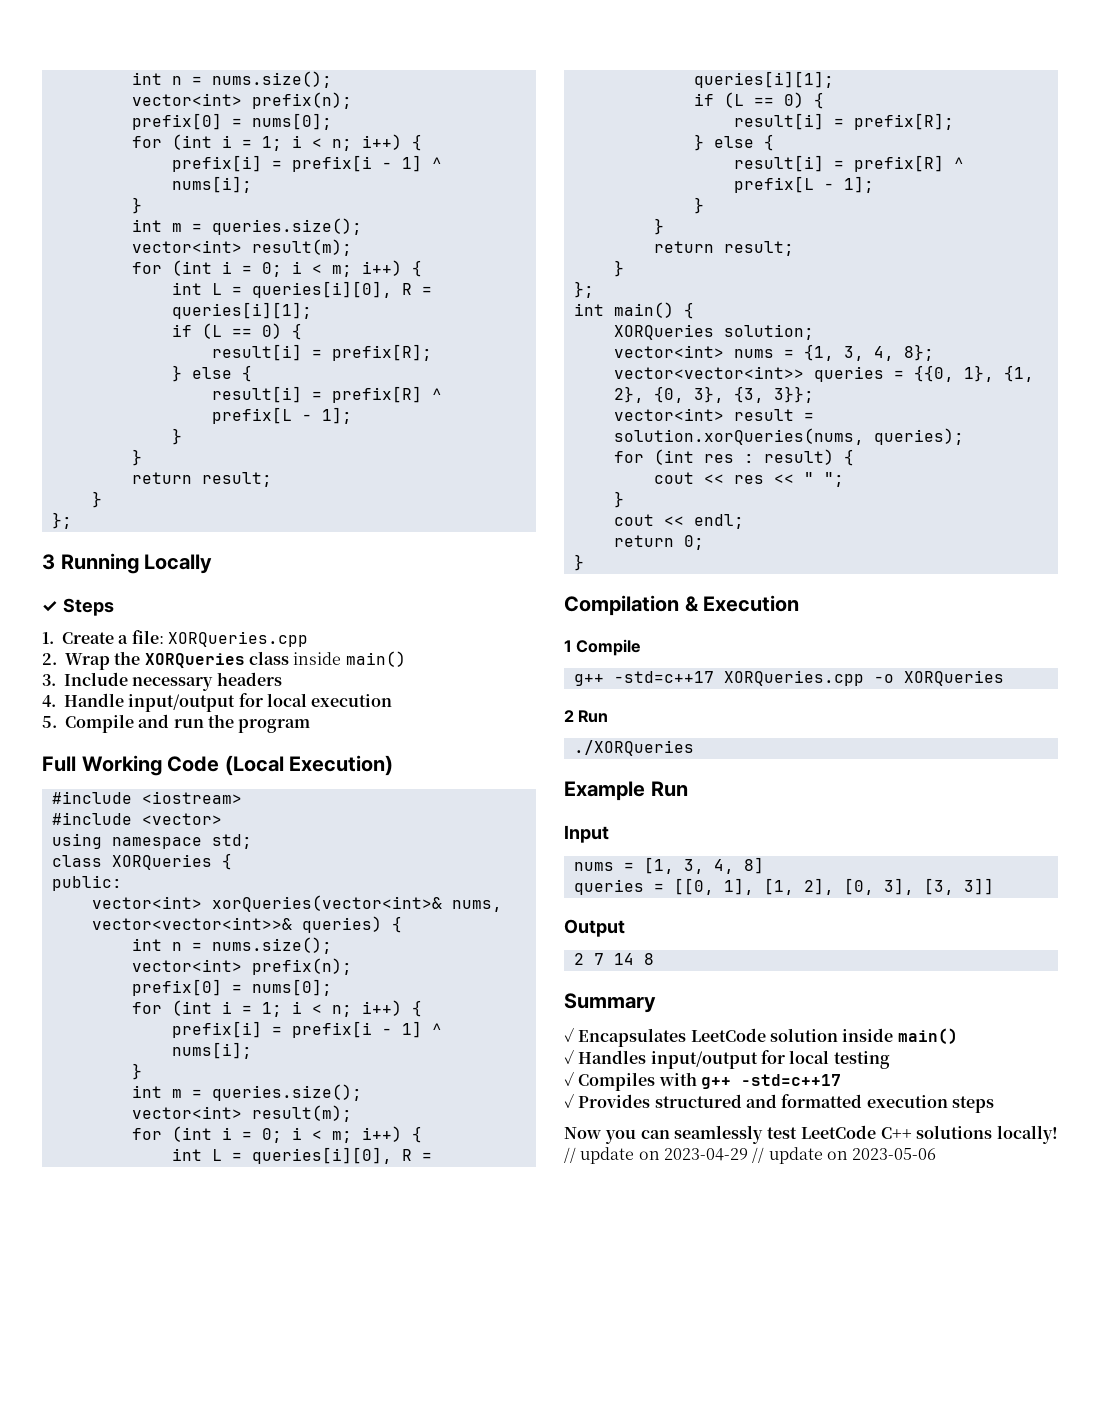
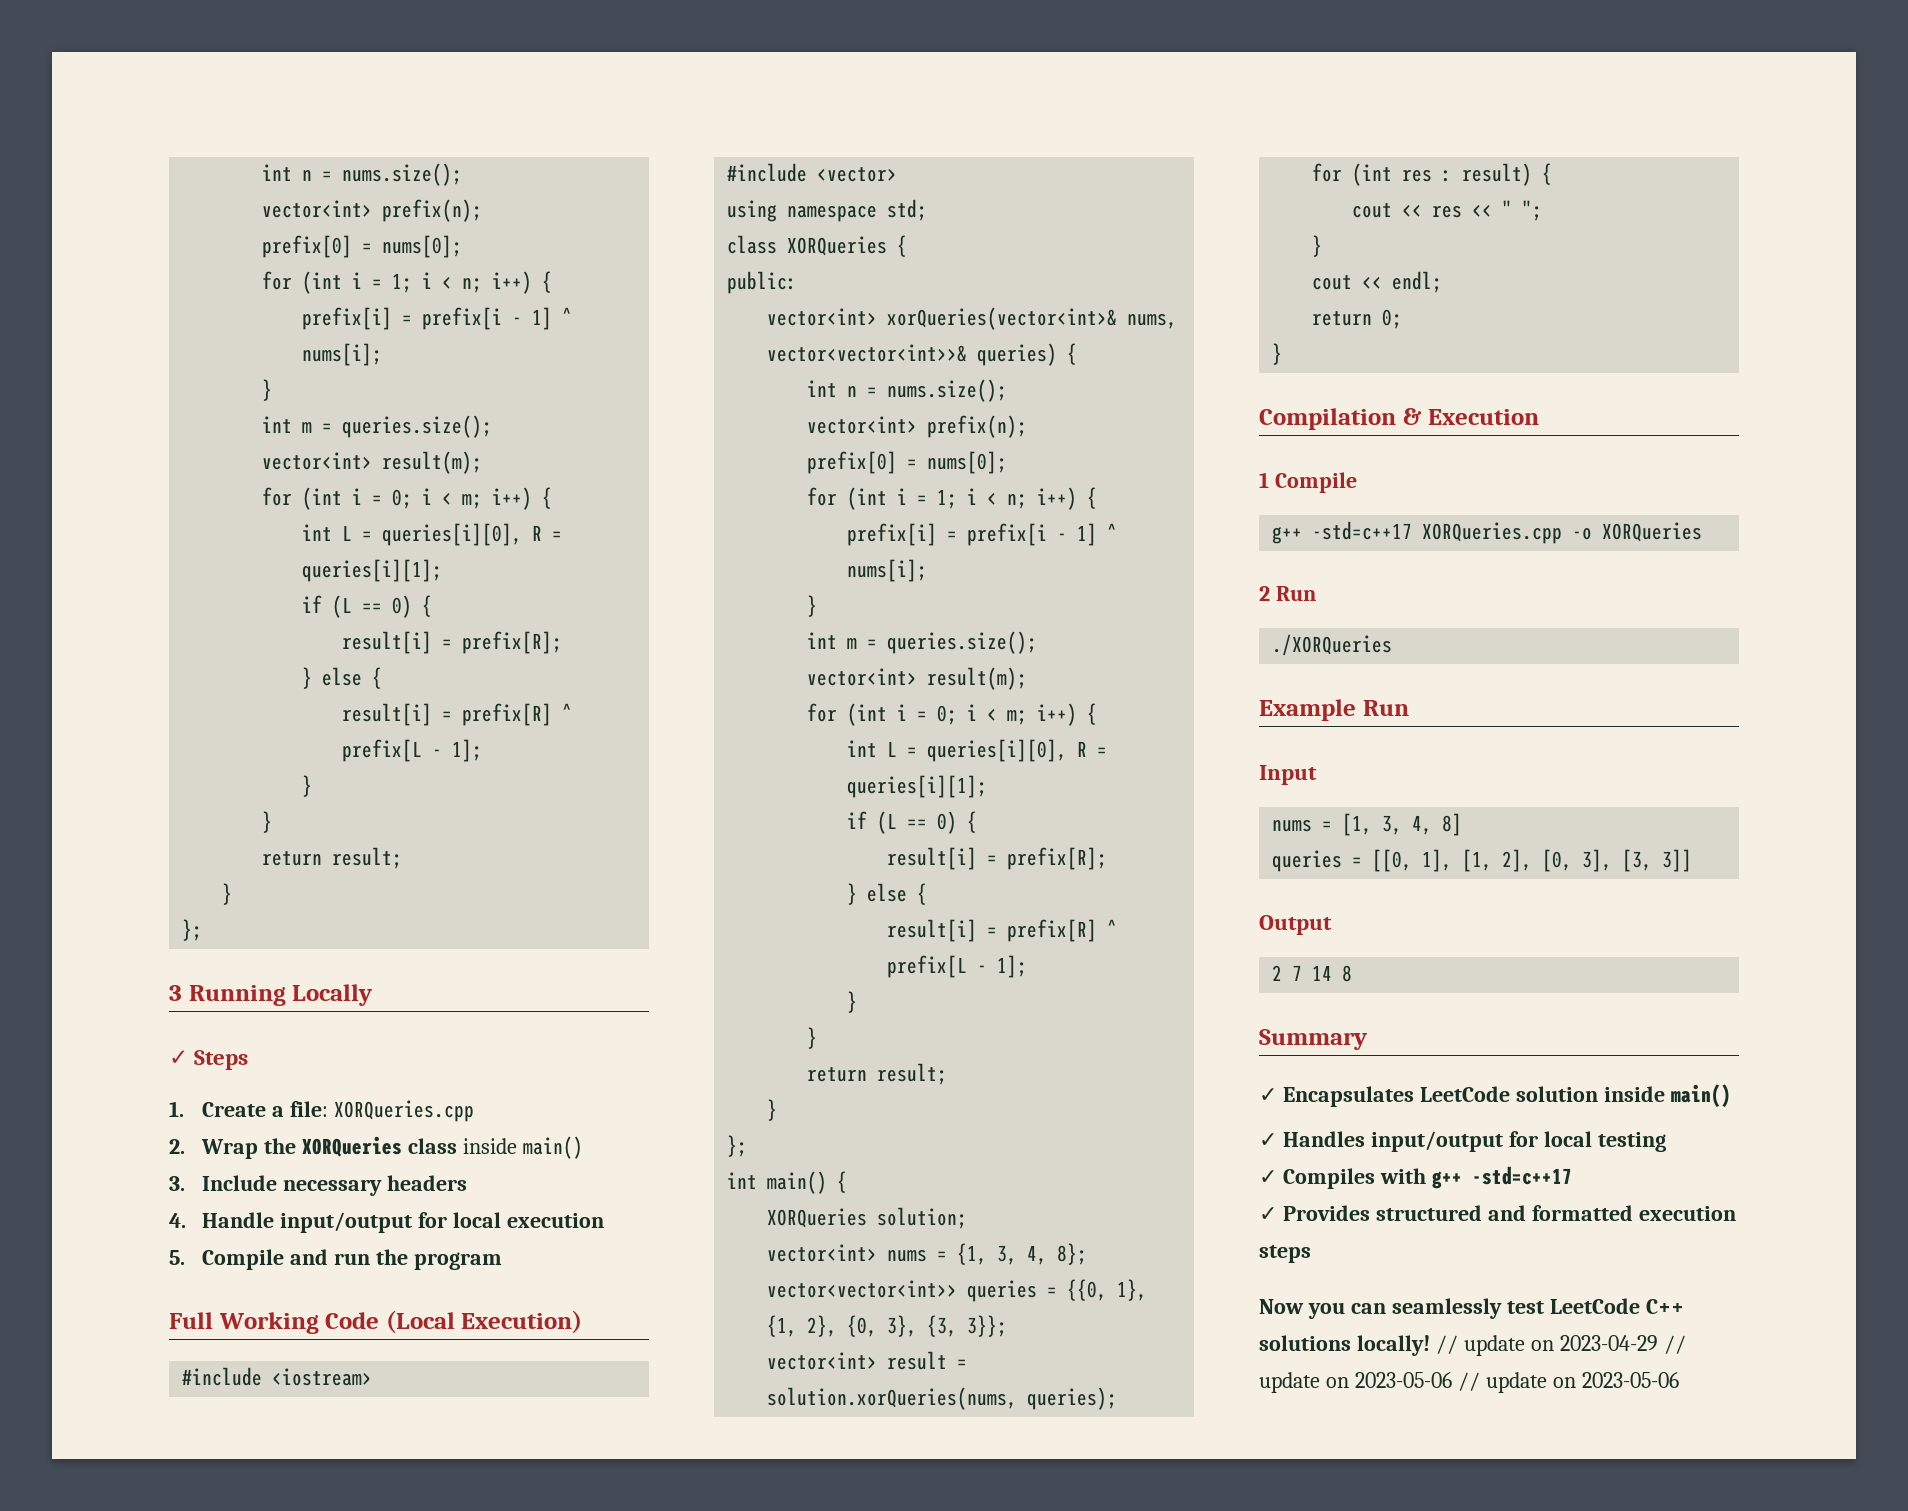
- // update on 2023-04-29 // update on 2023-05-06
+ // update on 2023-04-29 // update on 2023-05-06 // update on 2023-05-06

